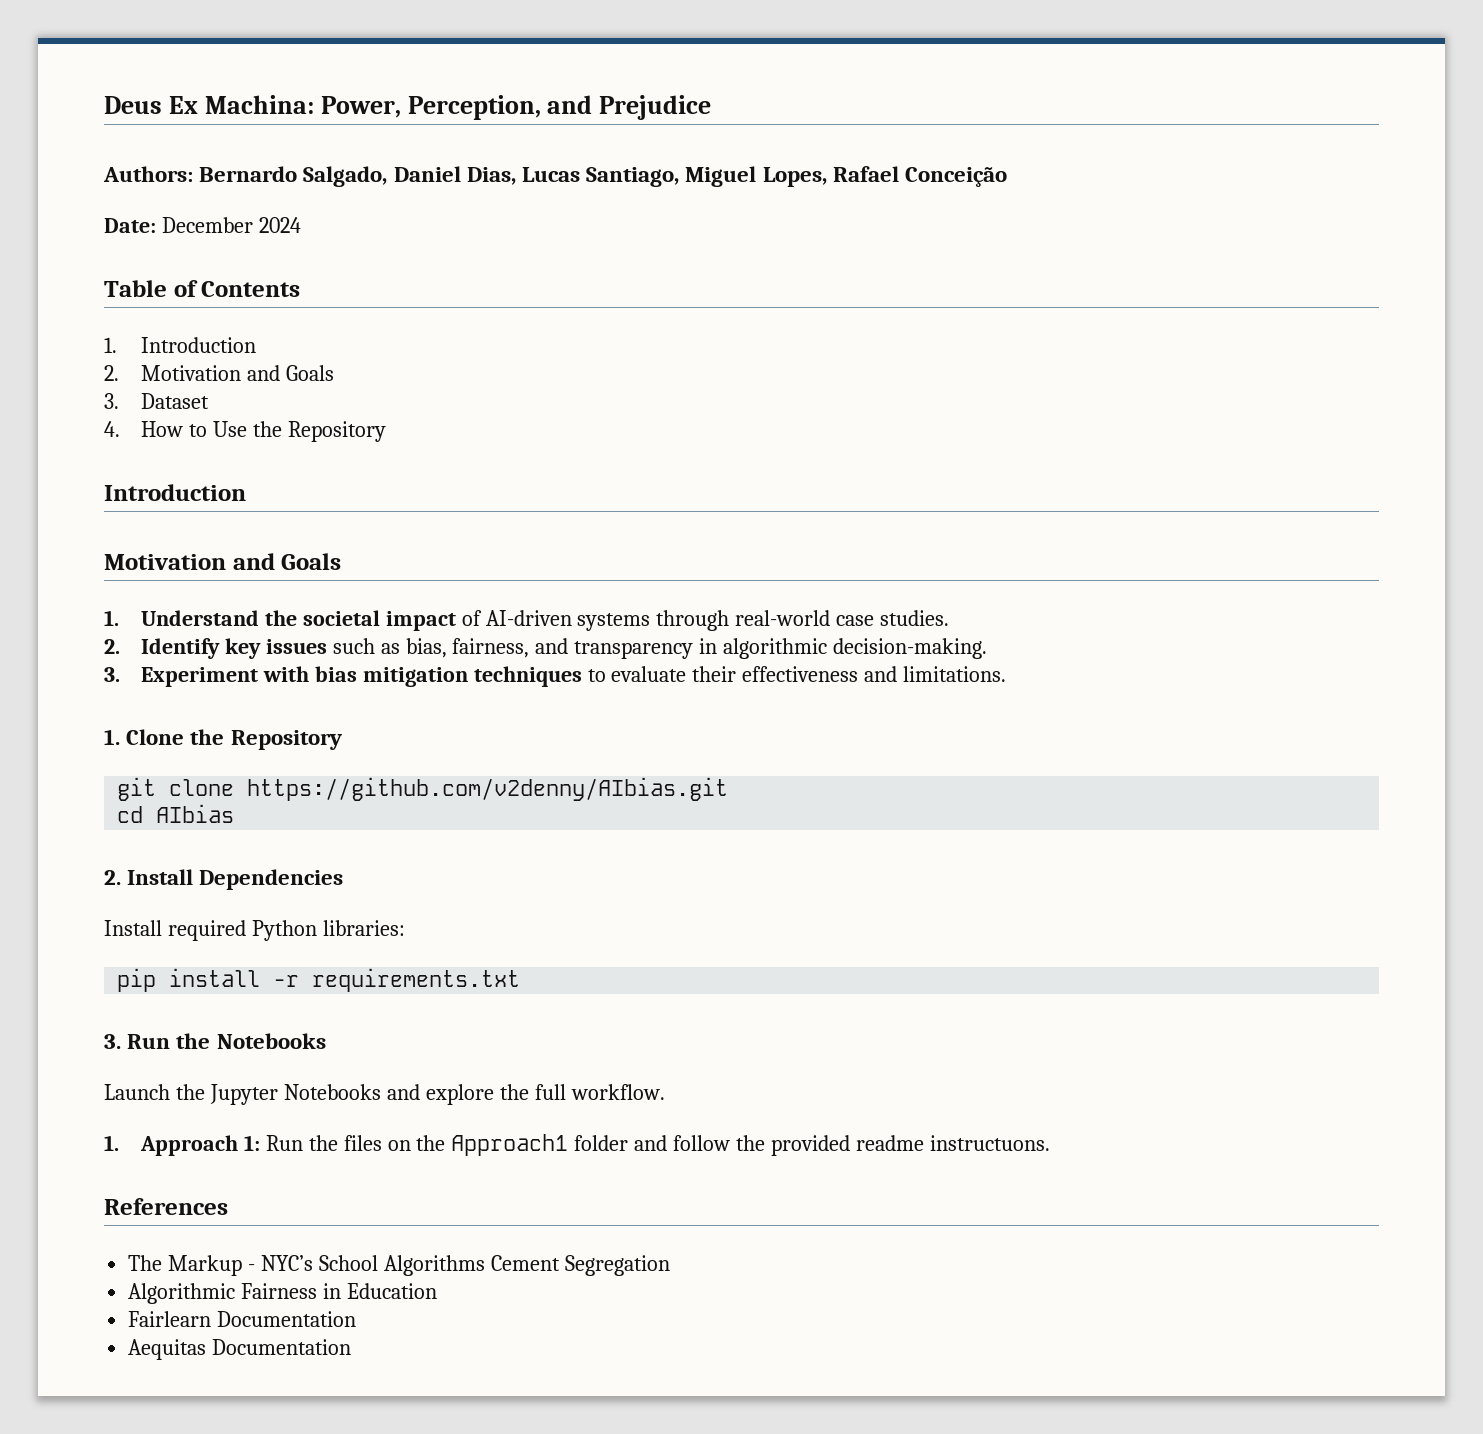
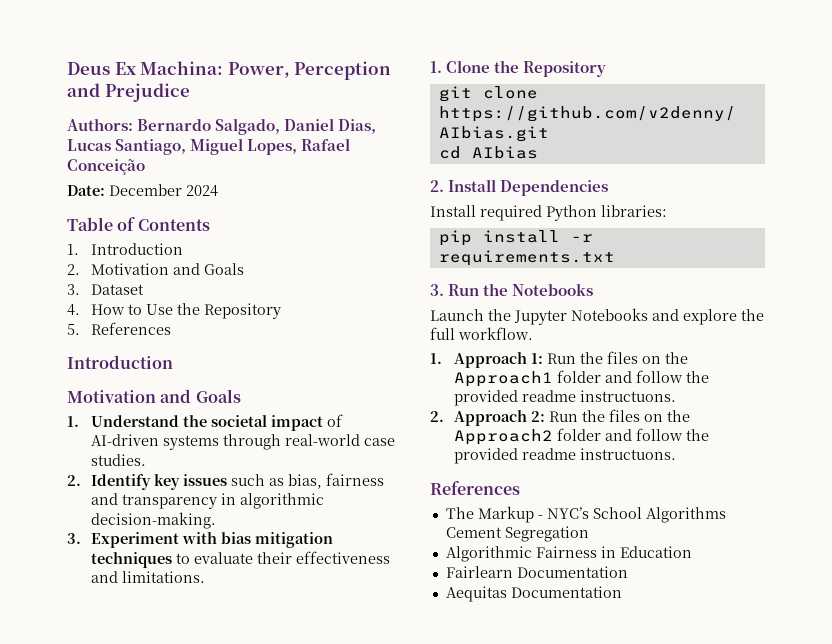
- Deus Ex Machina: Power, Perception, and Prejudice
+ Deus Ex Machina: Power, Perception and Prejudice
+ 5. References
- 2. Identify key issues such as bias, fairness, and transparency in algorithmic decision-making.
+ 2. Identify key issues such as bias, fairness and transparency in algorithmic decision-making.
+ 2. Approach 2: Run the files on the Approach2 folder and follow the provided readme instructuons.

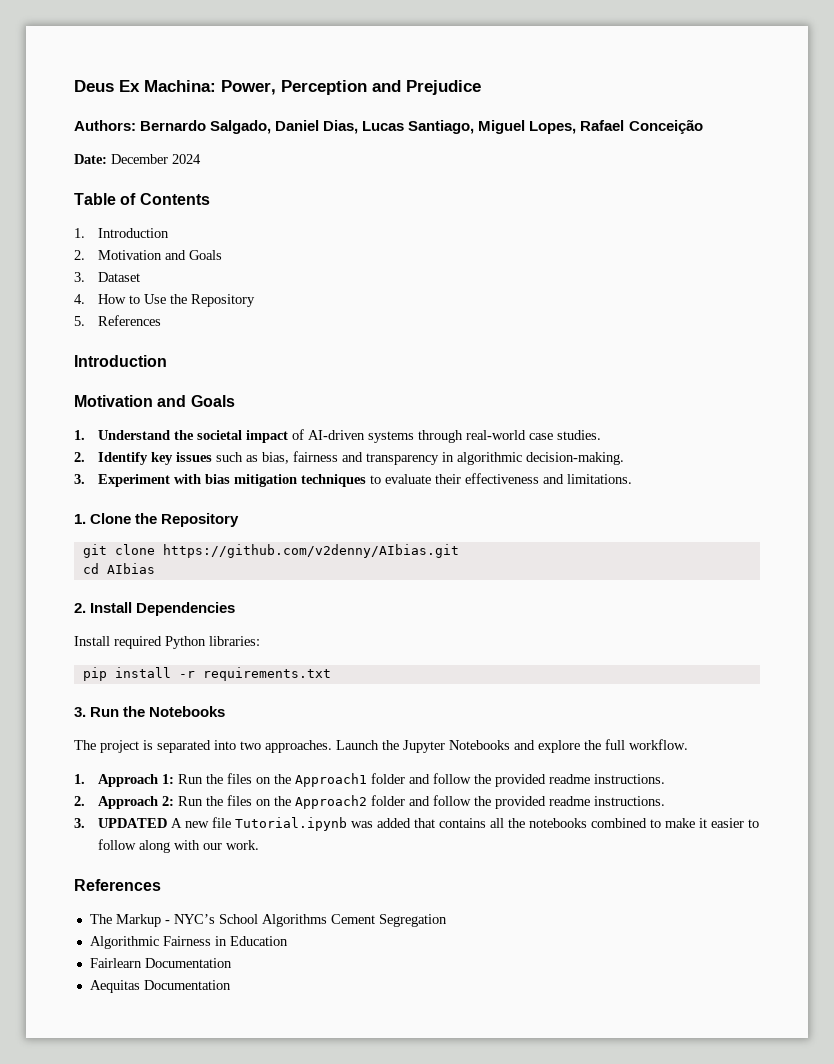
+ The project is separated into two approaches.
- 1. Approach 1: Run the files on the Approach1 folder and follow the provided readme instructuons.
+ 1. Approach 1: Run the files on the Approach1 folder and follow the provided readme instructions.
- 2. Approach 2: Run the files on the Approach2 folder and follow the provided readme instructuons.
+ 2. Approach 2: Run the files on the Approach2 folder and follow the provided readme instructions.
+ 3. UPDATED A new file Tutorial.ipynb was added that contains all the notebooks combined to make it easier to follow along with our work.

